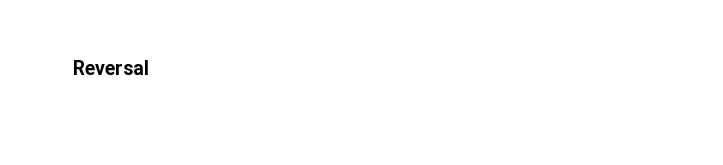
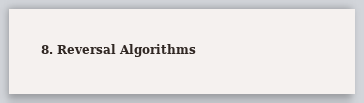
- Reversal
+ 8. Reversal Algorithms

